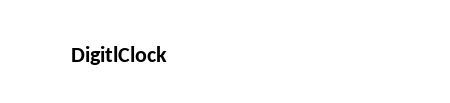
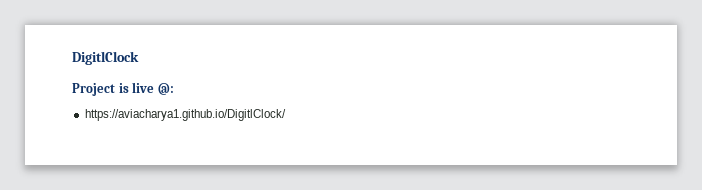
+ Project is live @:
+ https://aviacharya1.github.io/DigitlClock/

